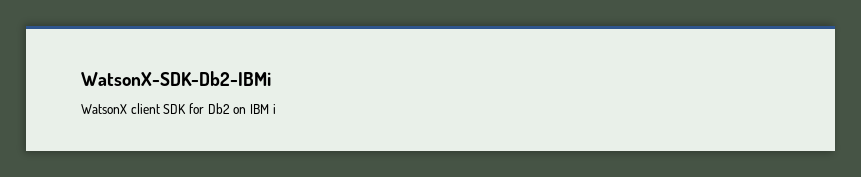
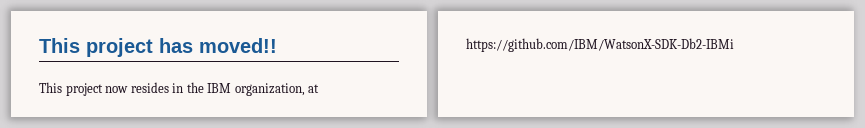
- WatsonX-SDK-Db2-IBMi
- WatsonX client SDK for Db2 on IBM i
+ This project has moved!!
+ This project now resides in the IBM organization, at https://github.com/IBM/WatsonX-SDK-Db2-IBMi

